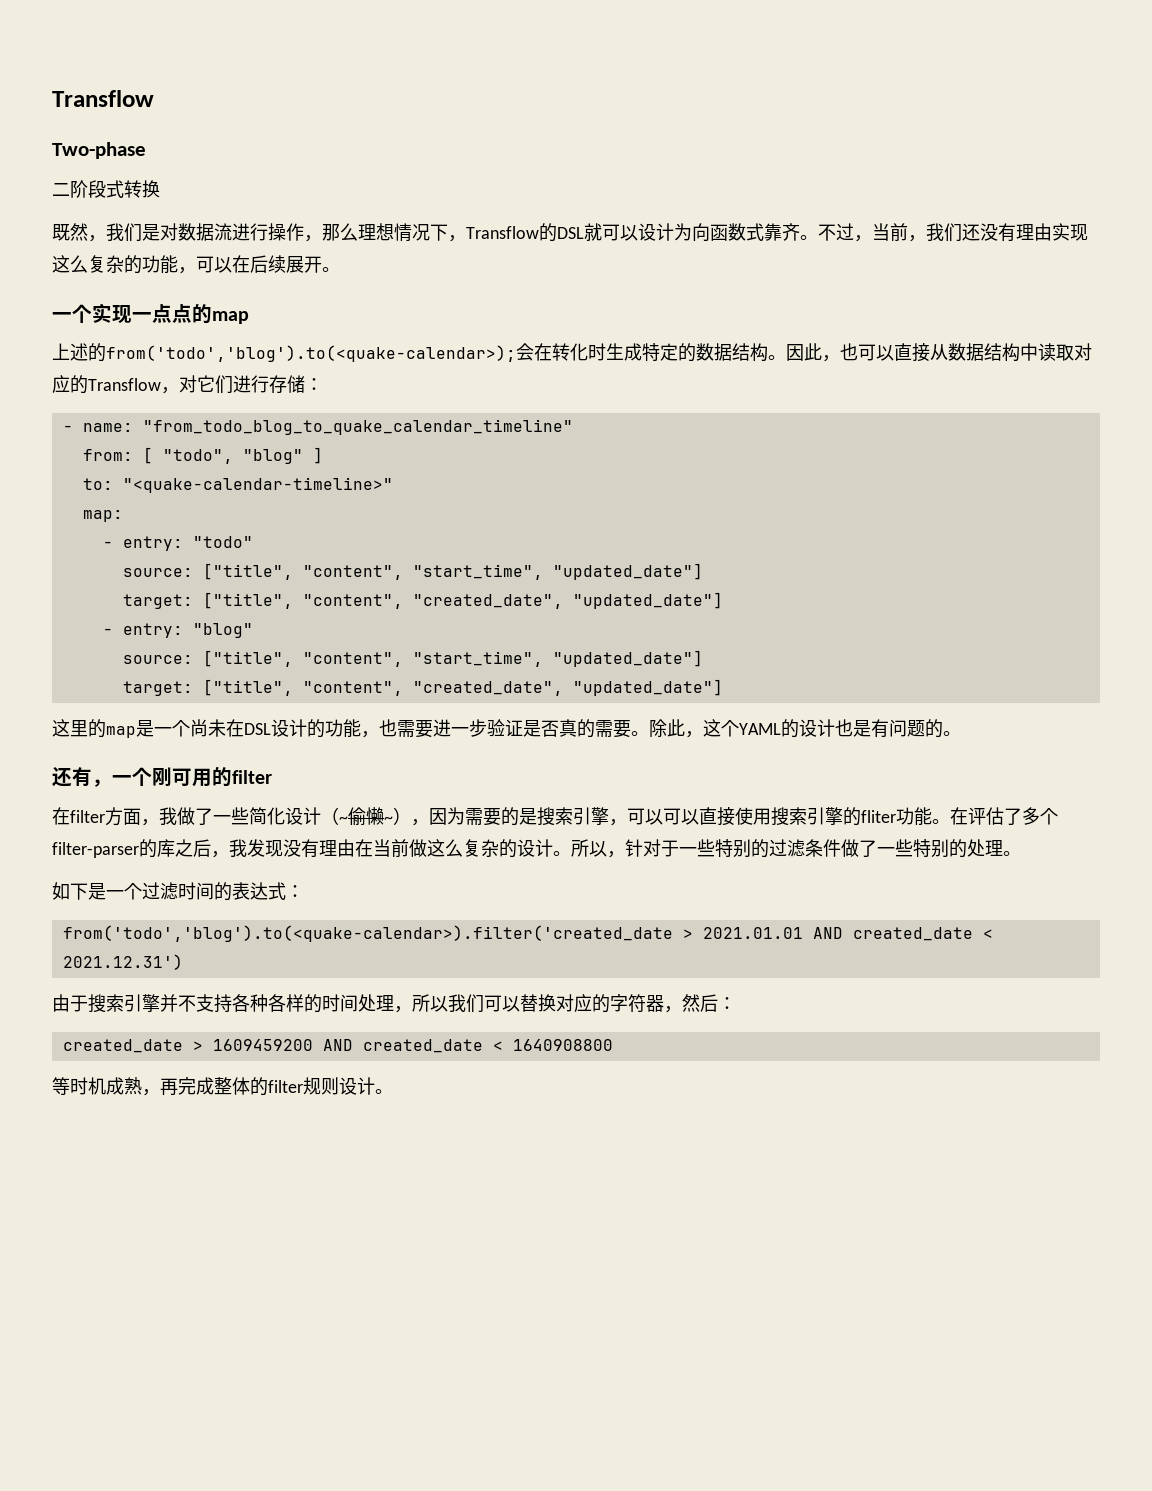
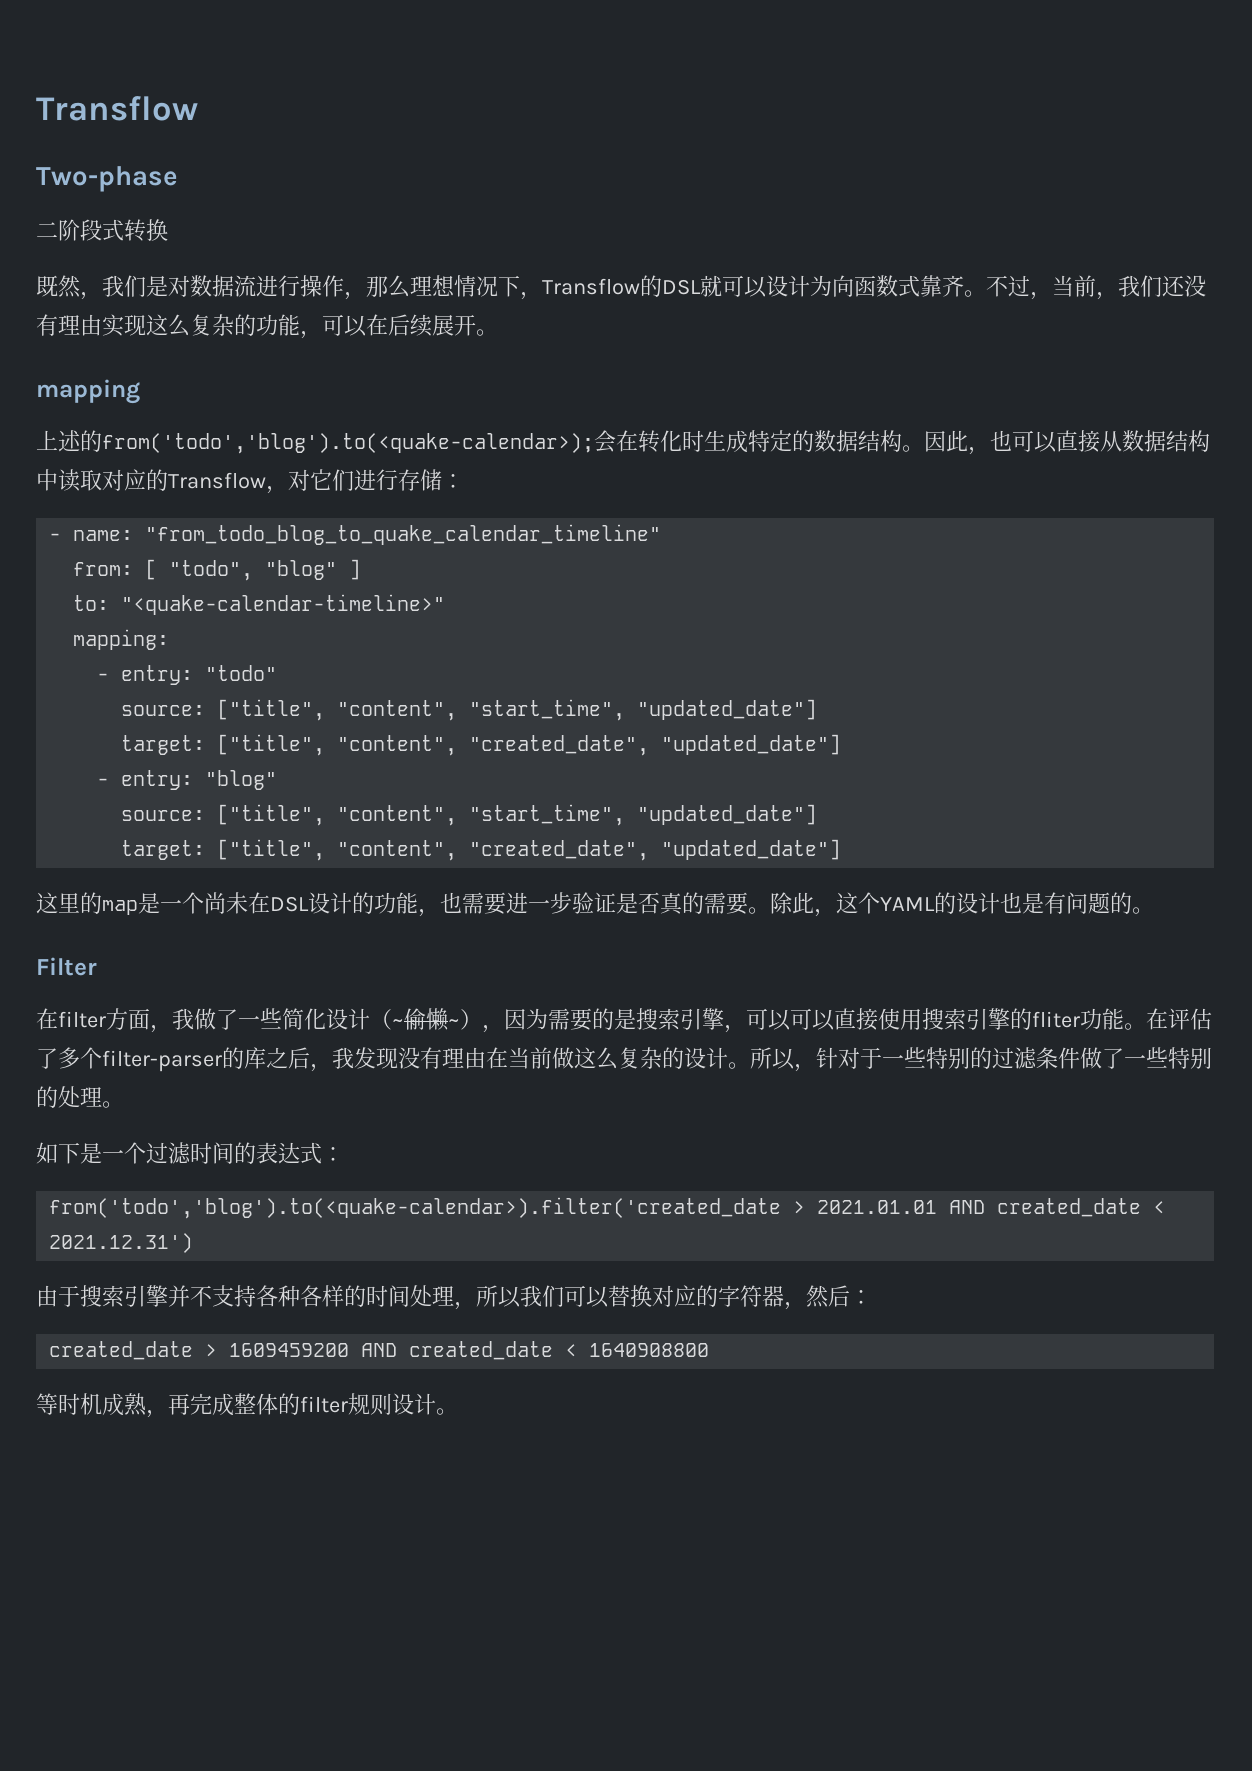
- 一个实现一点点的map
+ mapping
- map:
+ mapping:
- 还有，一个刚可用的filter
+ Filter

